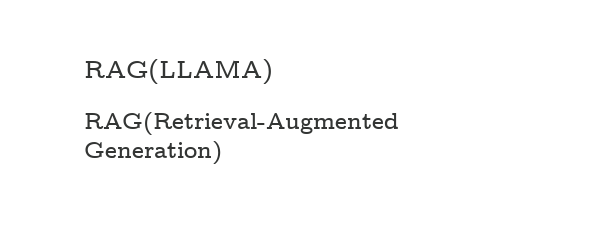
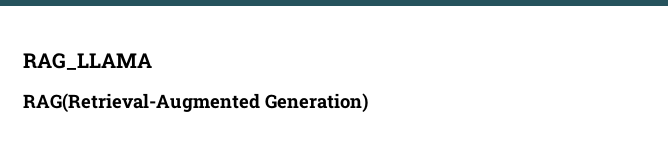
- RAG(LLAMA)
+ RAG_LLAMA

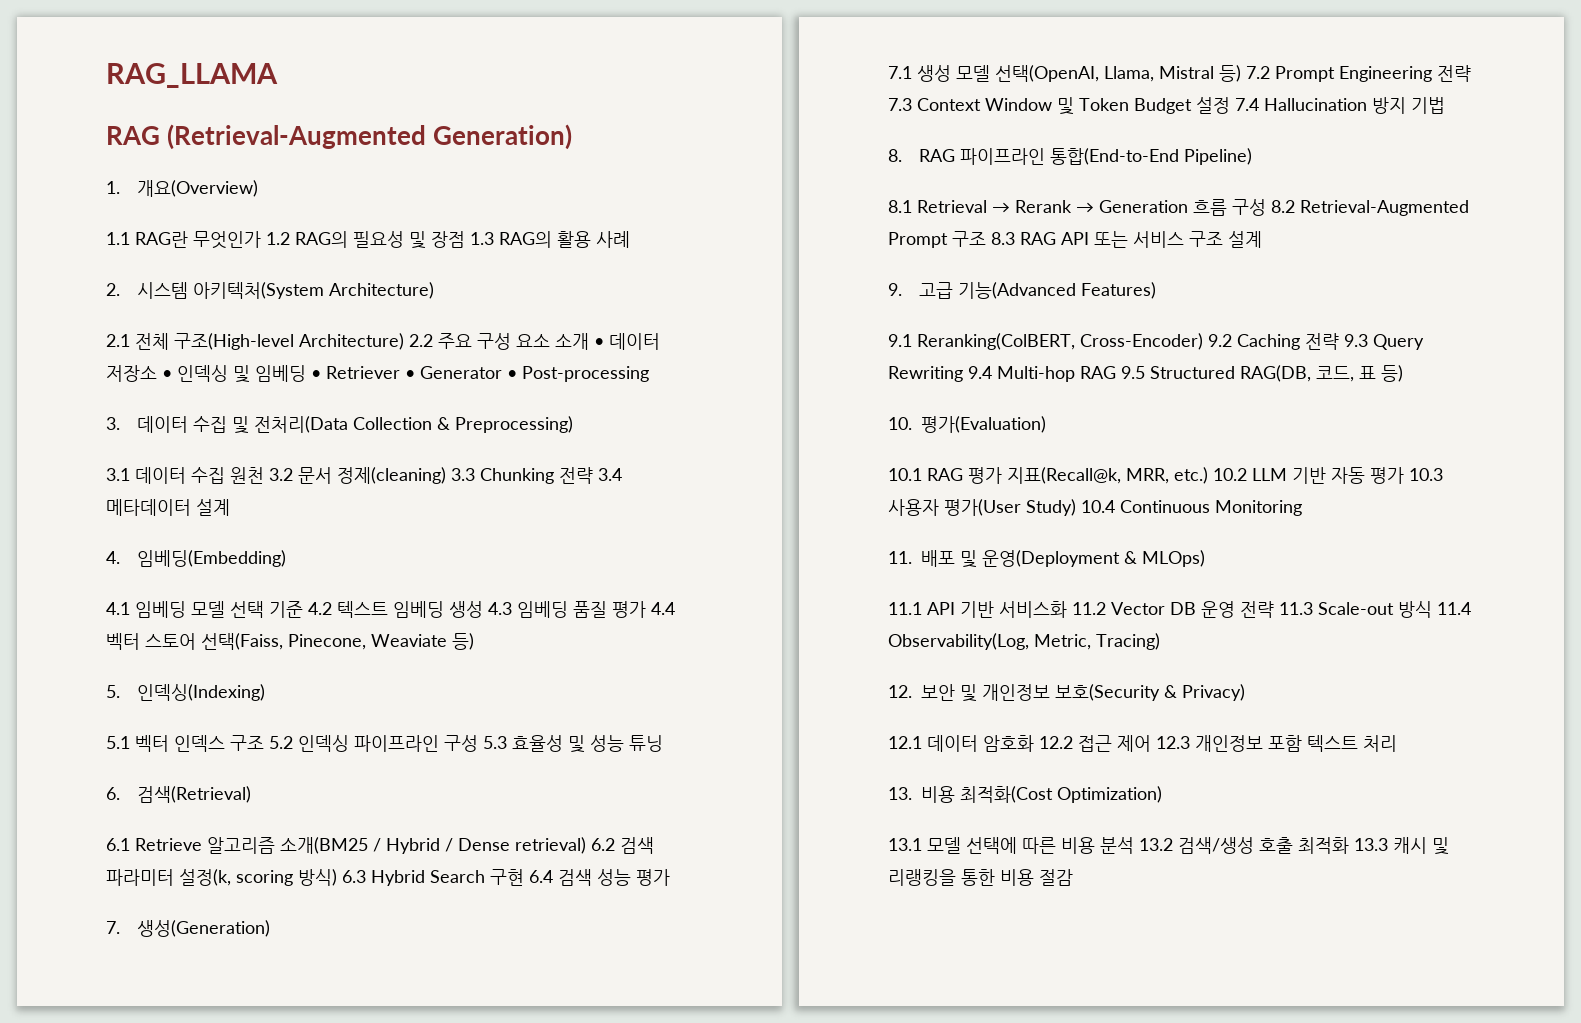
- RAG(Retrieval-Augmented Generation)
+ RAG (Retrieval-Augmented Generation)
+ 1. 개요(Overview)
+ 1.1 RAG란 무엇인가 1.2 RAG의 필요성 및 장점 1.3 RAG의 활용 사례
+ 2. 시스템 아키텍처(System Architecture)
+ 2.1 전체 구조(High-level Architecture) 2.2 주요 구성 요소 소개 • 데이터 저장소 • 인덱싱 및 임베딩 • Retriever • Generator • Post-processing
+ 3. 데이터 수집 및 전처리(Data Collection & Preprocessing)
+ 3.1 데이터 수집 원천 3.2 문서 정제(cleaning) 3.3 Chunking 전략 3.4 메타데이터 설계
+ 4. 임베딩(Embedding)
+ 4.1 임베딩 모델 선택 기준 4.2 텍스트 임베딩 생성 4.3 임베딩 품질 평가 4.4 벡터 스토어 선택(Faiss, Pinecone, Weaviate 등)
+ 5. 인덱싱(Indexing)
+ 5.1 벡터 인덱스 구조 5.2 인덱싱 파이프라인 구성 5.3 효율성 및 성능 튜닝
+ 6. 검색(Retrieval)
+ 6.1 Retrieve 알고리즘 소개(BM25 / Hybrid / Dense retrieval) 6.2 검색 파라미터 설정(k, scoring 방식) 6.3 Hybrid Search 구현 6.4 검색 성능 평가
+ 7. 생성(Generation)
+ 7.1 생성 모델 선택(OpenAI, Llama, Mistral 등) 7.2 Prompt Engineering 전략 7.3 Context Window 및 Token Budget 설정 7.4 Hallucination 방지 기법
+ 8. RAG 파이프라인 통합(End-to-End Pipeline)
+ 8.1 Retrieval → Rerank → Generation 흐름 구성 8.2 Retrieval-Augmented Prompt 구조 8.3 RAG API 또는 서비스 구조 설계
+ 9. 고급 기능(Advanced Features)
+ 9.1 Reranking(ColBERT, Cross-Encoder) 9.2 Caching 전략 9.3 Query Rewriting 9.4 Multi-hop RAG 9.5 Structured RAG(DB, 코드, 표 등)
+ 10. 평가(Evaluation)
+ 10.1 RAG 평가 지표(Recall@k, MRR, etc.) 10.2 LLM 기반 자동 평가 10.3 사용자 평가(User Study) 10.4 Continuous Monitoring
+ 11. 배포 및 운영(Deployment & MLOps)
+ 11.1 API 기반 서비스화 11.2 Vector DB 운영 전략 11.3 Scale-out 방식 11.4 Observability(Log, Metric, Tracing)
+ 12. 보안 및 개인정보 보호(Security & Privacy)
+ 12.1 데이터 암호화 12.2 접근 제어 12.3 개인정보 포함 텍스트 처리
+ 13. 비용 최적화(Cost Optimization)
+ 13.1 모델 선택에 따른 비용 분석 13.2 검색/생성 호출 최적화 13.3 캐시 및 리랭킹을 통한 비용 절감

